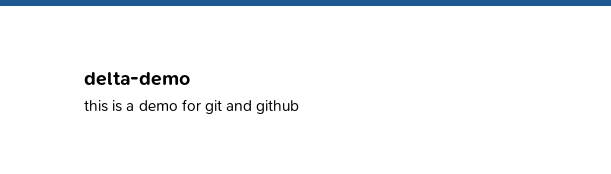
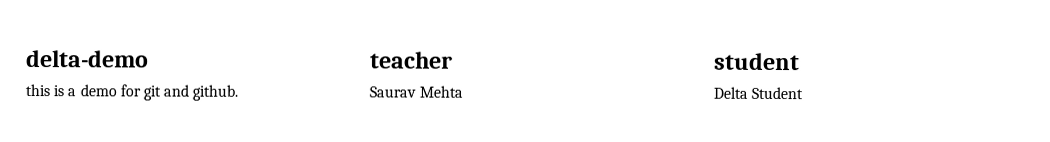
- this is a demo for git and github
+ this is a demo for git and github.
+ teacher
+ Saurav Mehta
+ student
+ Delta Student

